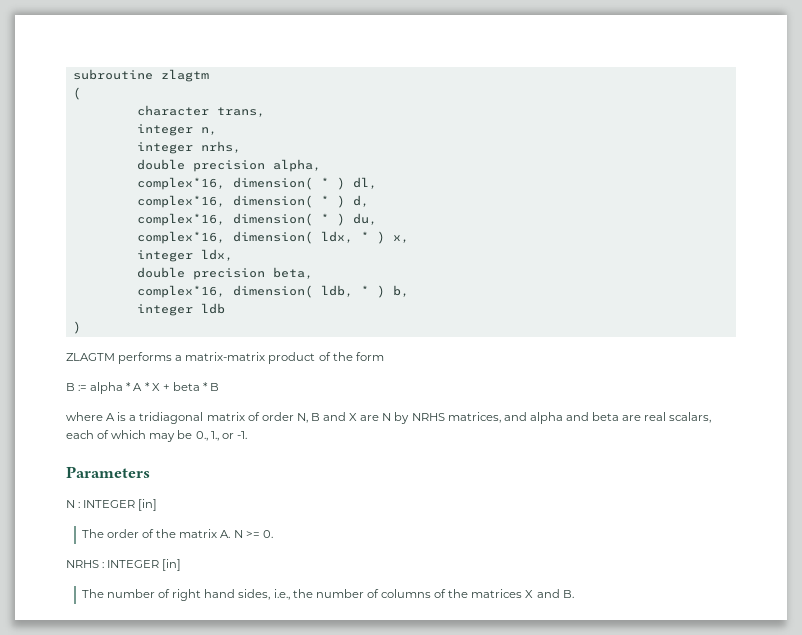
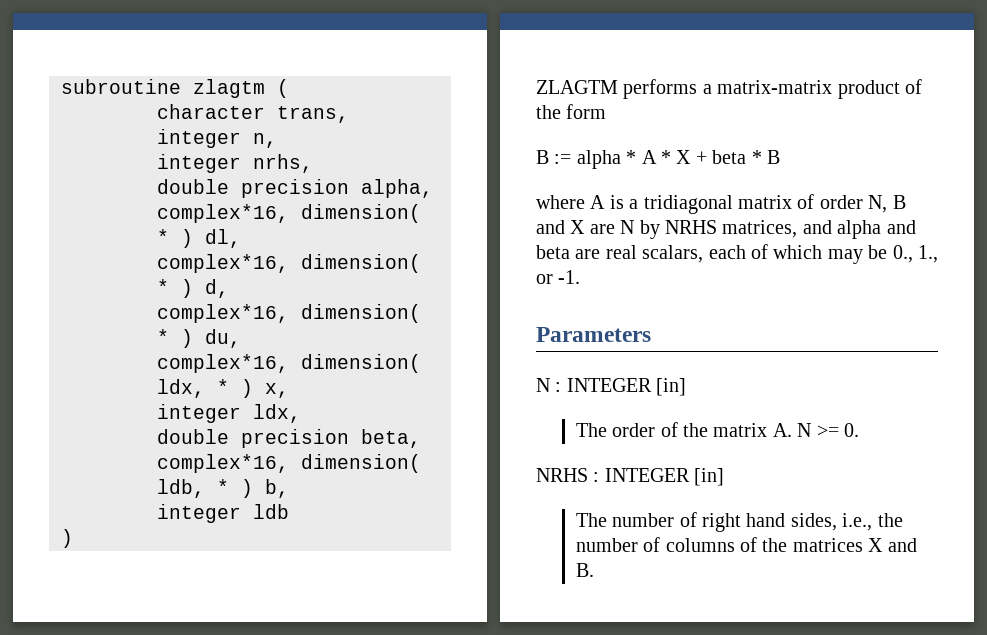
- subroutine zlagtm
- (
+ subroutine zlagtm (

